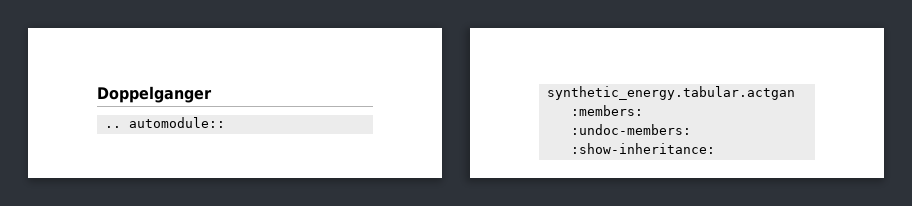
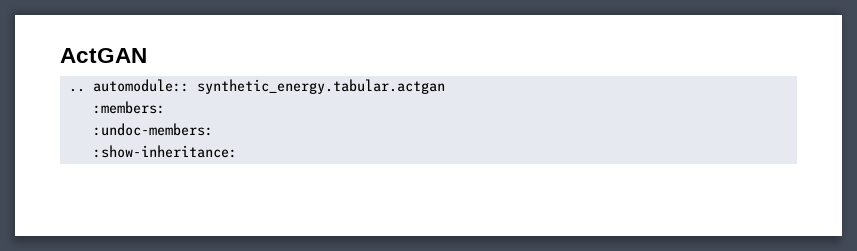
- Doppelganger
+ ActGAN

